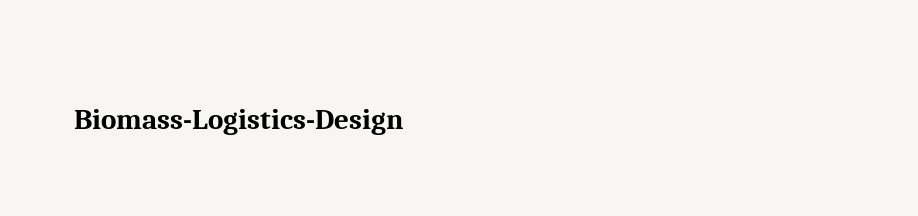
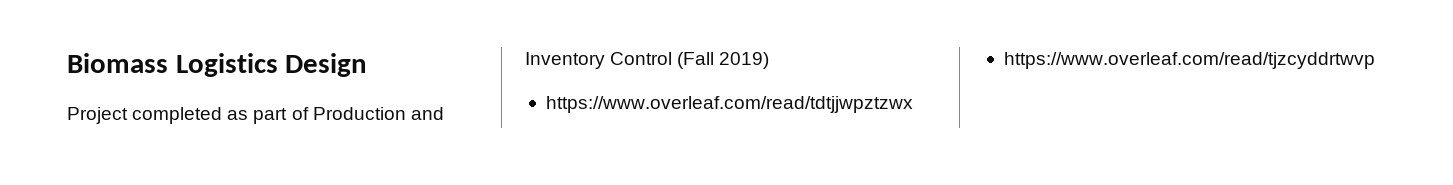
- Biomass-Logistics-Design
+ Biomass Logistics Design
+ Project completed as part of Production and Inventory Control (Fall 2019)
+ https://www.overleaf.com/read/tdtjjwpztzwx
+ https://www.overleaf.com/read/tjzcyddrtwvp

